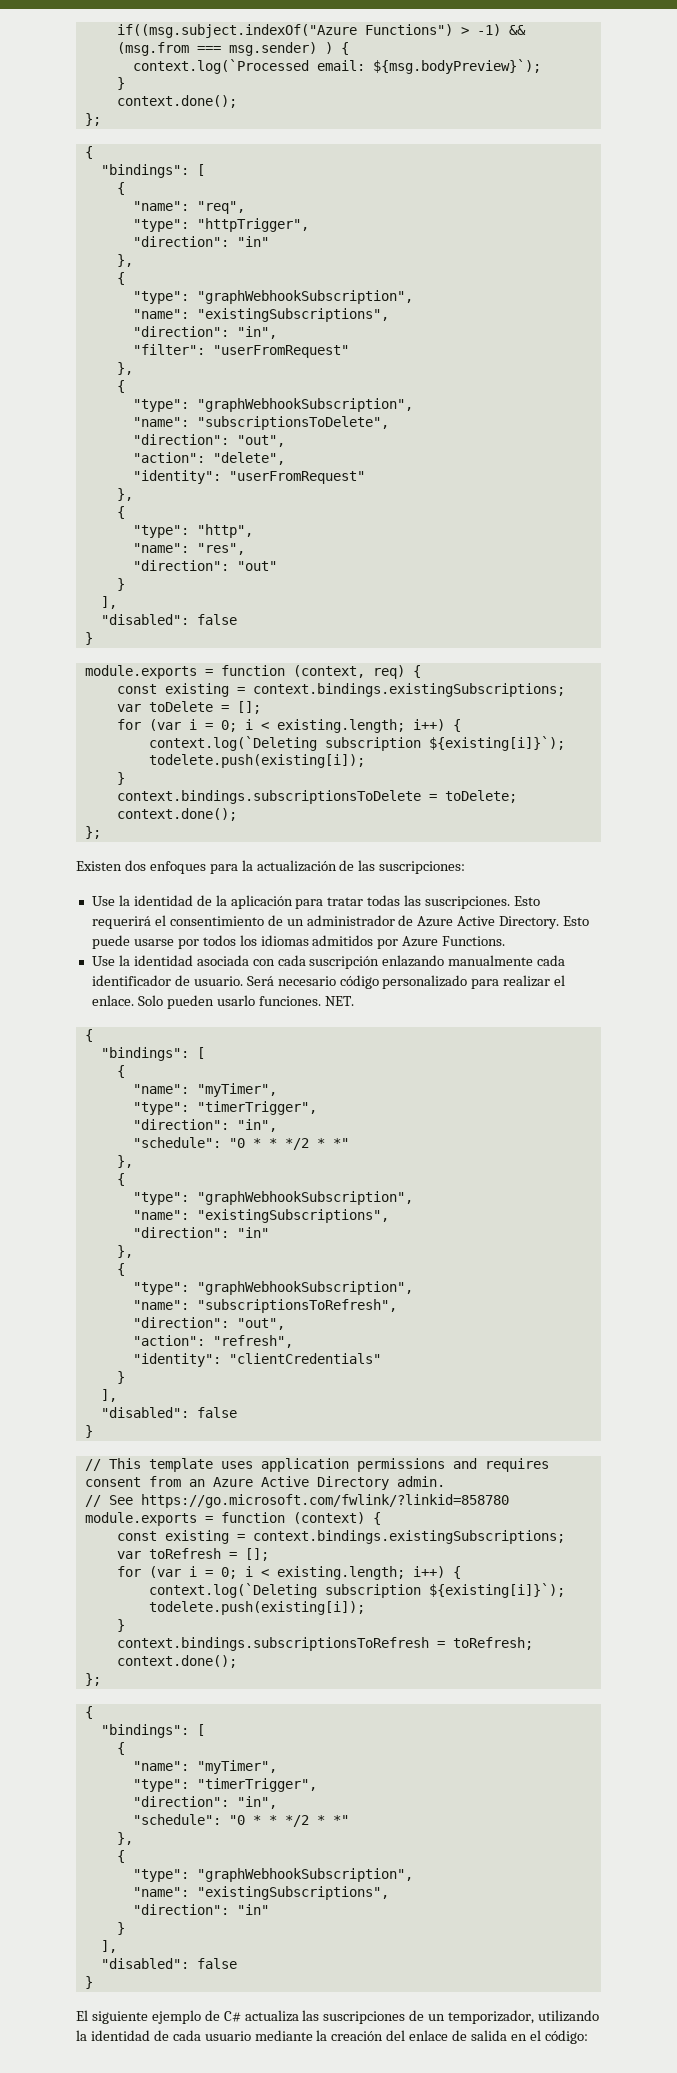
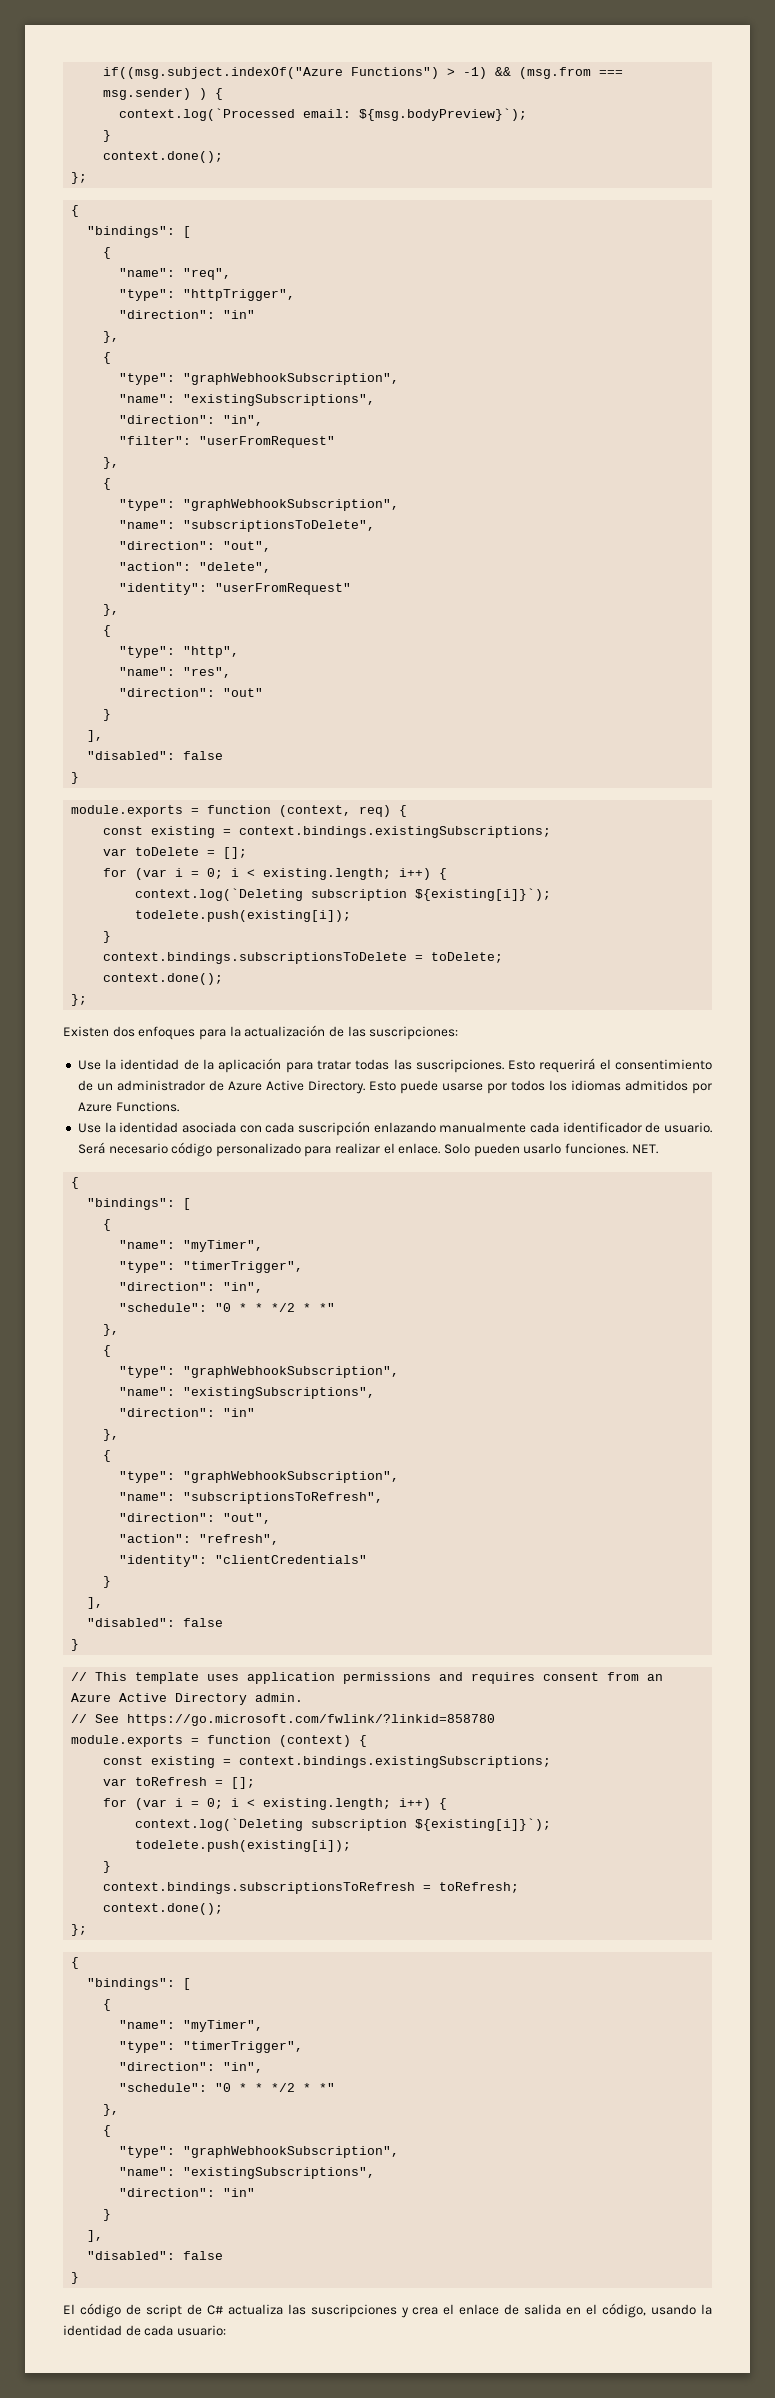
- El siguiente ejemplo de C# actualiza las suscripciones de un temporizador, utilizando la identidad de cada usuario mediante la creación del enlace de salida en el código:
+ El código de script de C# actualiza las suscripciones y crea el enlace de salida en el código, usando la identidad de cada usuario:

